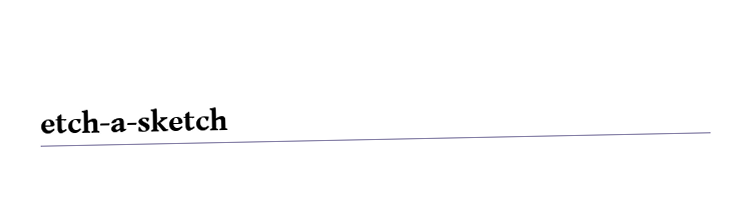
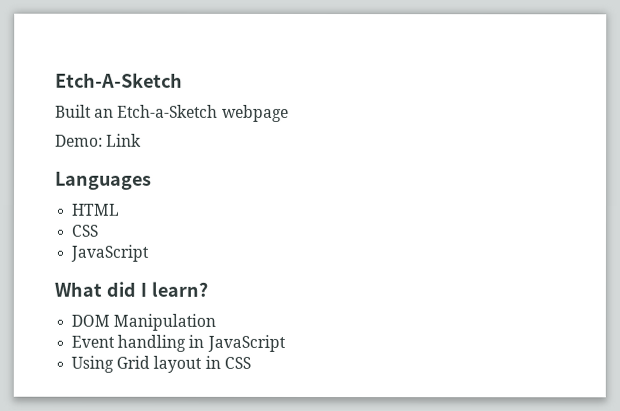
- etch-a-sketch
+ Etch-A-Sketch
+ Built an Etch-a-Sketch webpage
+ Demo: Link
+ Languages
+ HTML
+ CSS
+ JavaScript
+ What did I learn?
+ DOM Manipulation
+ Event handling in JavaScript
+ Using Grid layout in CSS

